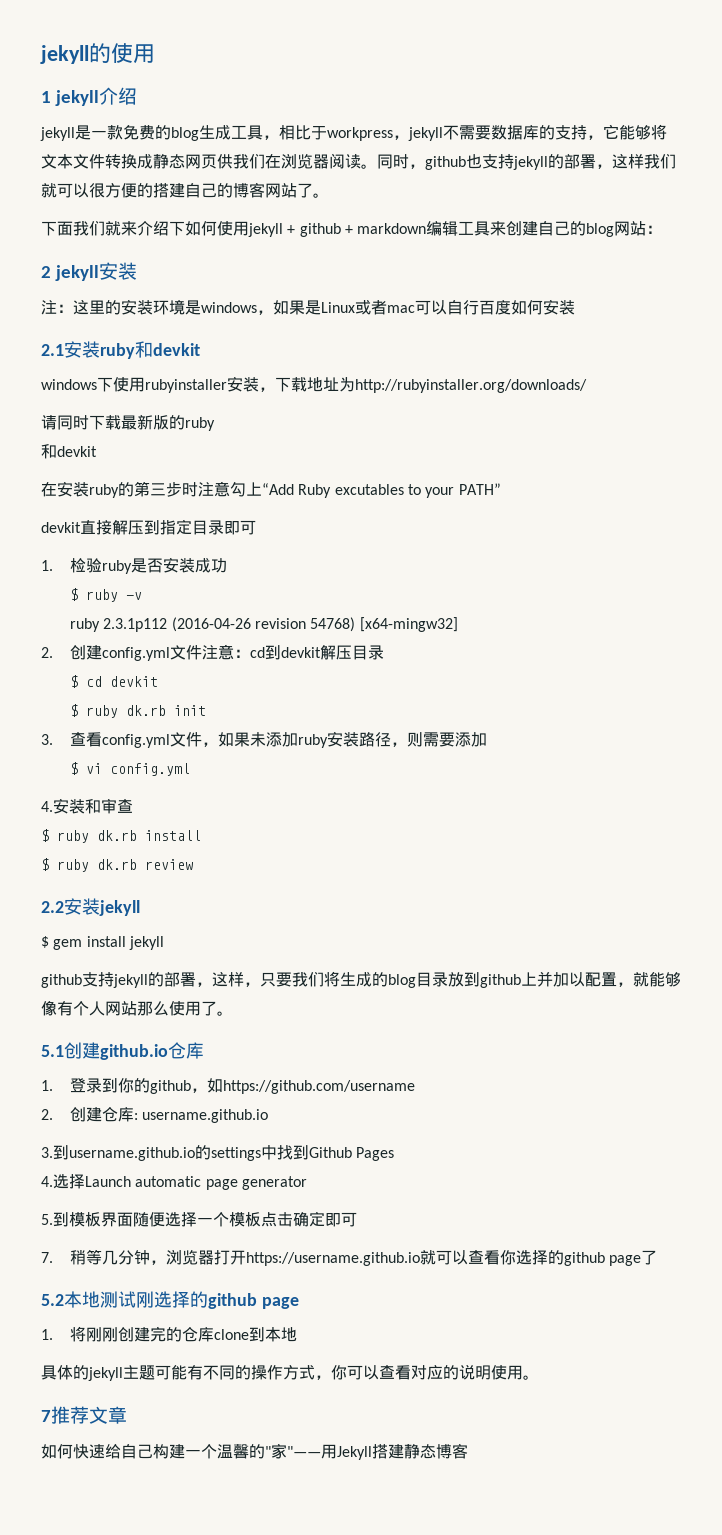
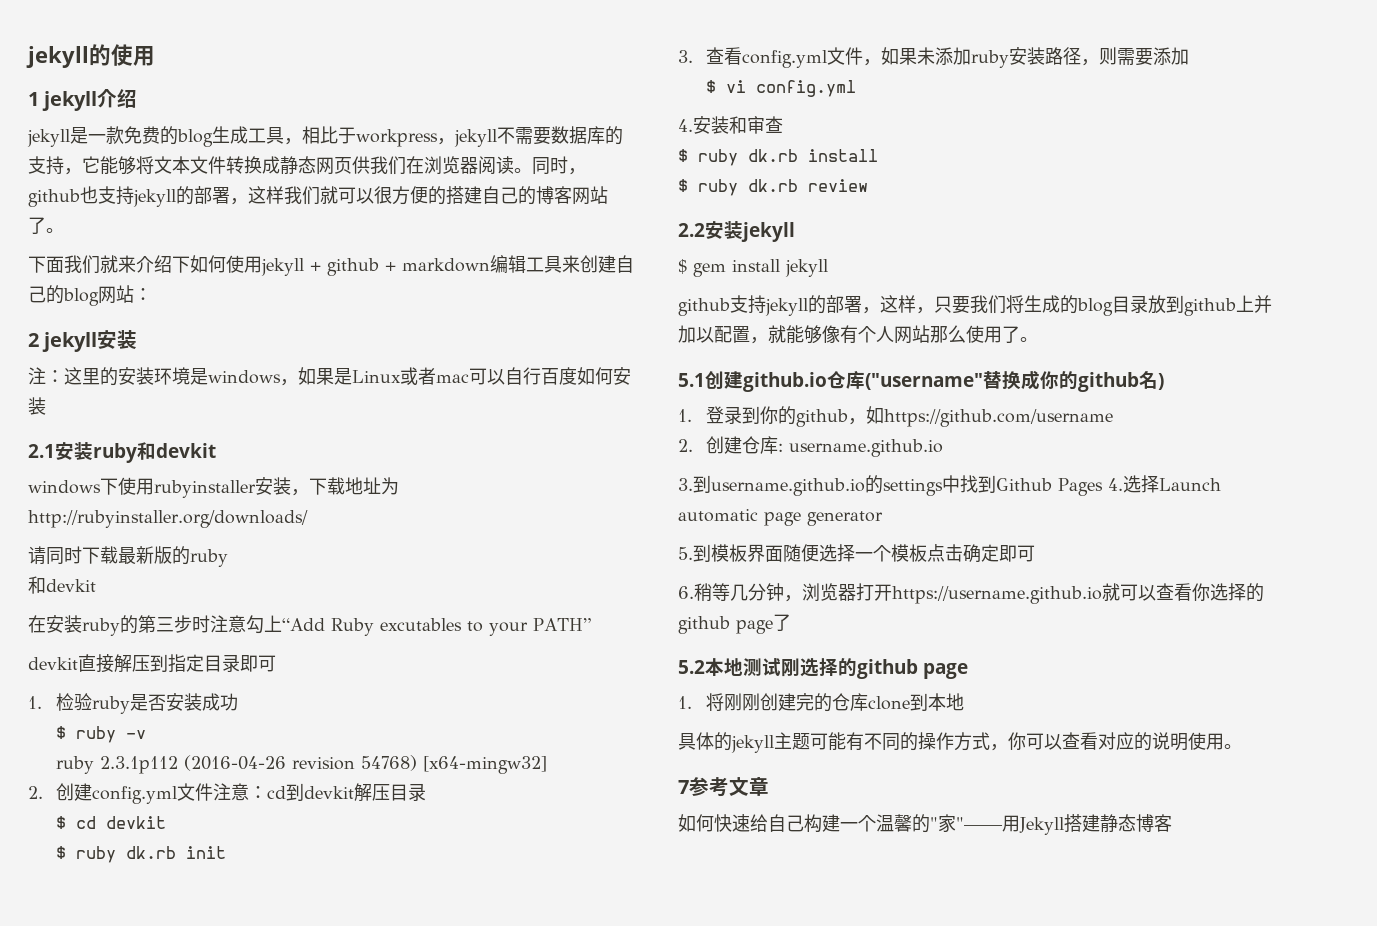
- 5.1创建github.io仓库
+ 5.1创建github.io仓库("username"替换成你的github名)
- 3.到username.github.io的settings中找到Github Pages
- 4.选择Launch automatic page generator
+ 3.到username.github.io的settings中找到Github Pages 4.选择Launch automatic page generator
- 7.稍等几分钟，浏览器打开https://username.github.io就可以查看你选择的github page了
+ 6.稍等几分钟，浏览器打开https://username.github.io就可以查看你选择的github page了
- 7推荐文章
+ 7参考文章

